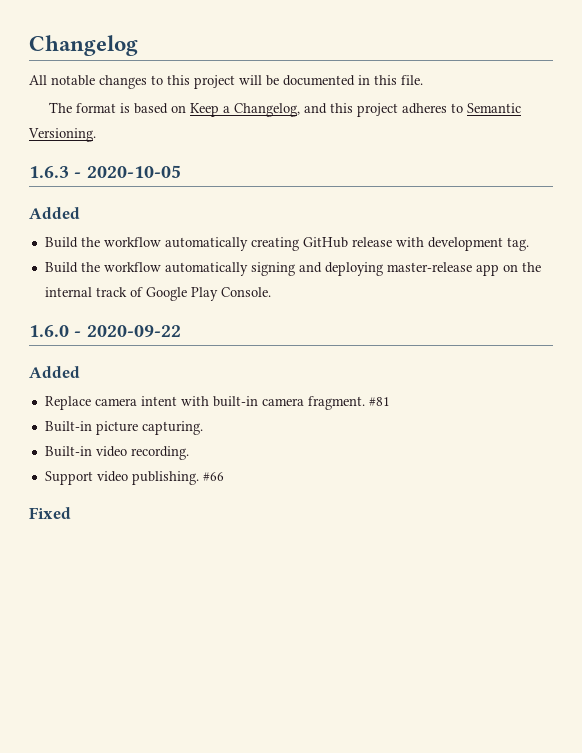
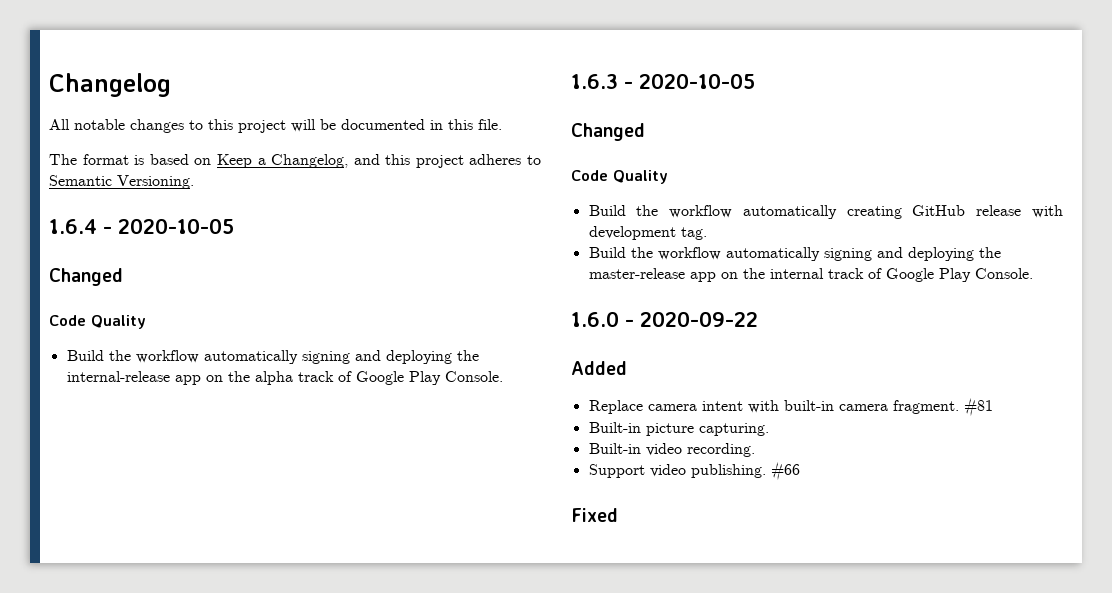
+ 1.6.4 - 2020-10-05
+ Changed
+ Code Quality
+ Build the workflow automatically signing and deploying the internal-release app on the alpha track of Google Play Console.
  1.6.3 - 2020-10-05
- Added
+ Changed
+ Code Quality
- Build the workflow automatically signing and deploying master-release app on the internal track of Google Play Console.
+ Build the workflow automatically signing and deploying the master-release app on the internal track of Google Play Console.

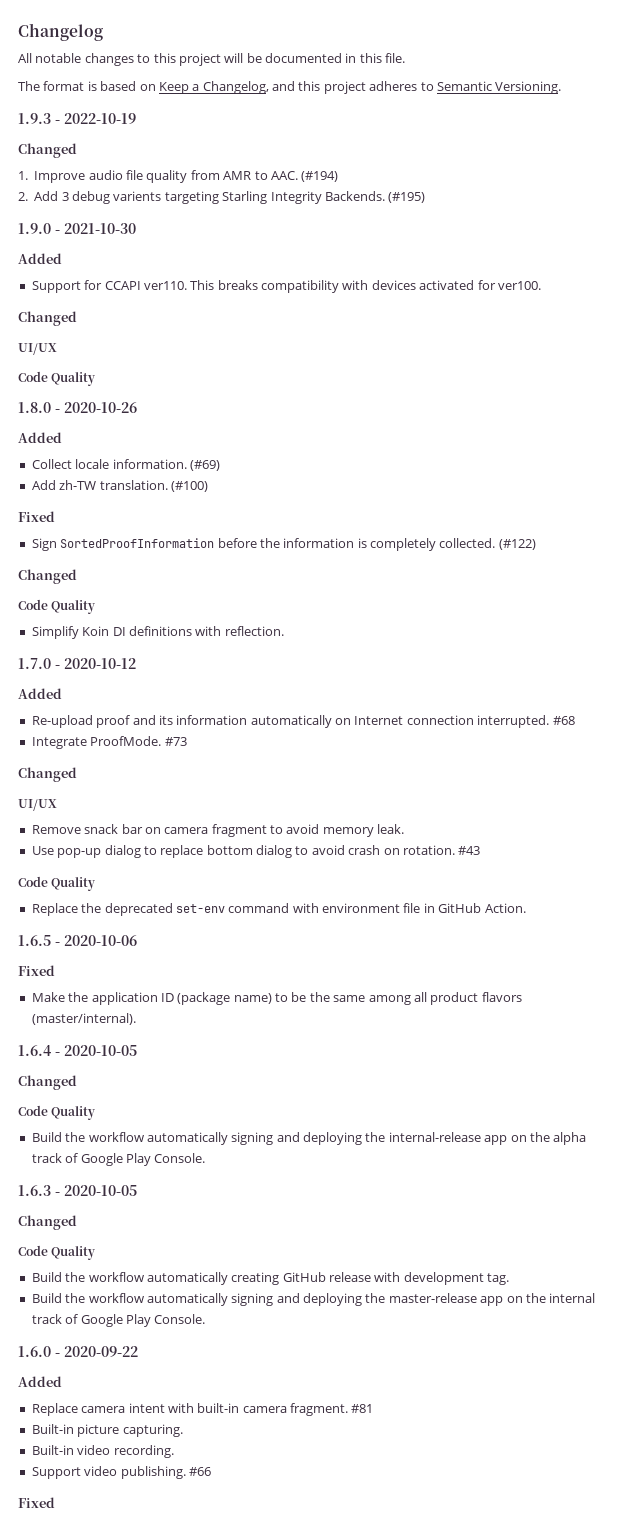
+ 1.9.3 - 2022-10-19
+ Changed
+ 1. Improve audio file quality from AMR to AAC. (#194)
+ 2. Add 3 debug varients targeting Starling Integrity Backends. (#195)
+ 1.9.0 - 2021-10-30
+ Added
+ Support for CCAPI ver110. This breaks compatibility with devices activated for ver100.
+ Changed
+ UI/UX
+ Code Quality
+ 1.8.0 - 2020-10-26
+ Added
+ Collect locale information. (#69)
+ Add zh-TW translation. (#100)
+ Fixed
+ Sign SortedProofInformation before the information is completely collected. (#122)
+ Changed
+ Code Quality
+ Simplify Koin DI definitions with reflection.
+ 1.7.0 - 2020-10-12
+ Added
+ Re-upload proof and its information automatically on Internet connection interrupted. #68
+ Integrate ProofMode. #73
+ Changed
+ UI/UX
+ Remove snack bar on camera fragment to avoid memory leak.
+ Use pop-up dialog to replace bottom dialog to avoid crash on rotation. #43
+ Code Quality
+ Replace the deprecated set-env command with environment file in GitHub Action.
+ 1.6.5 - 2020-10-06
+ Fixed
+ Make the application ID (package name) to be the same among all product flavors (master/internal).

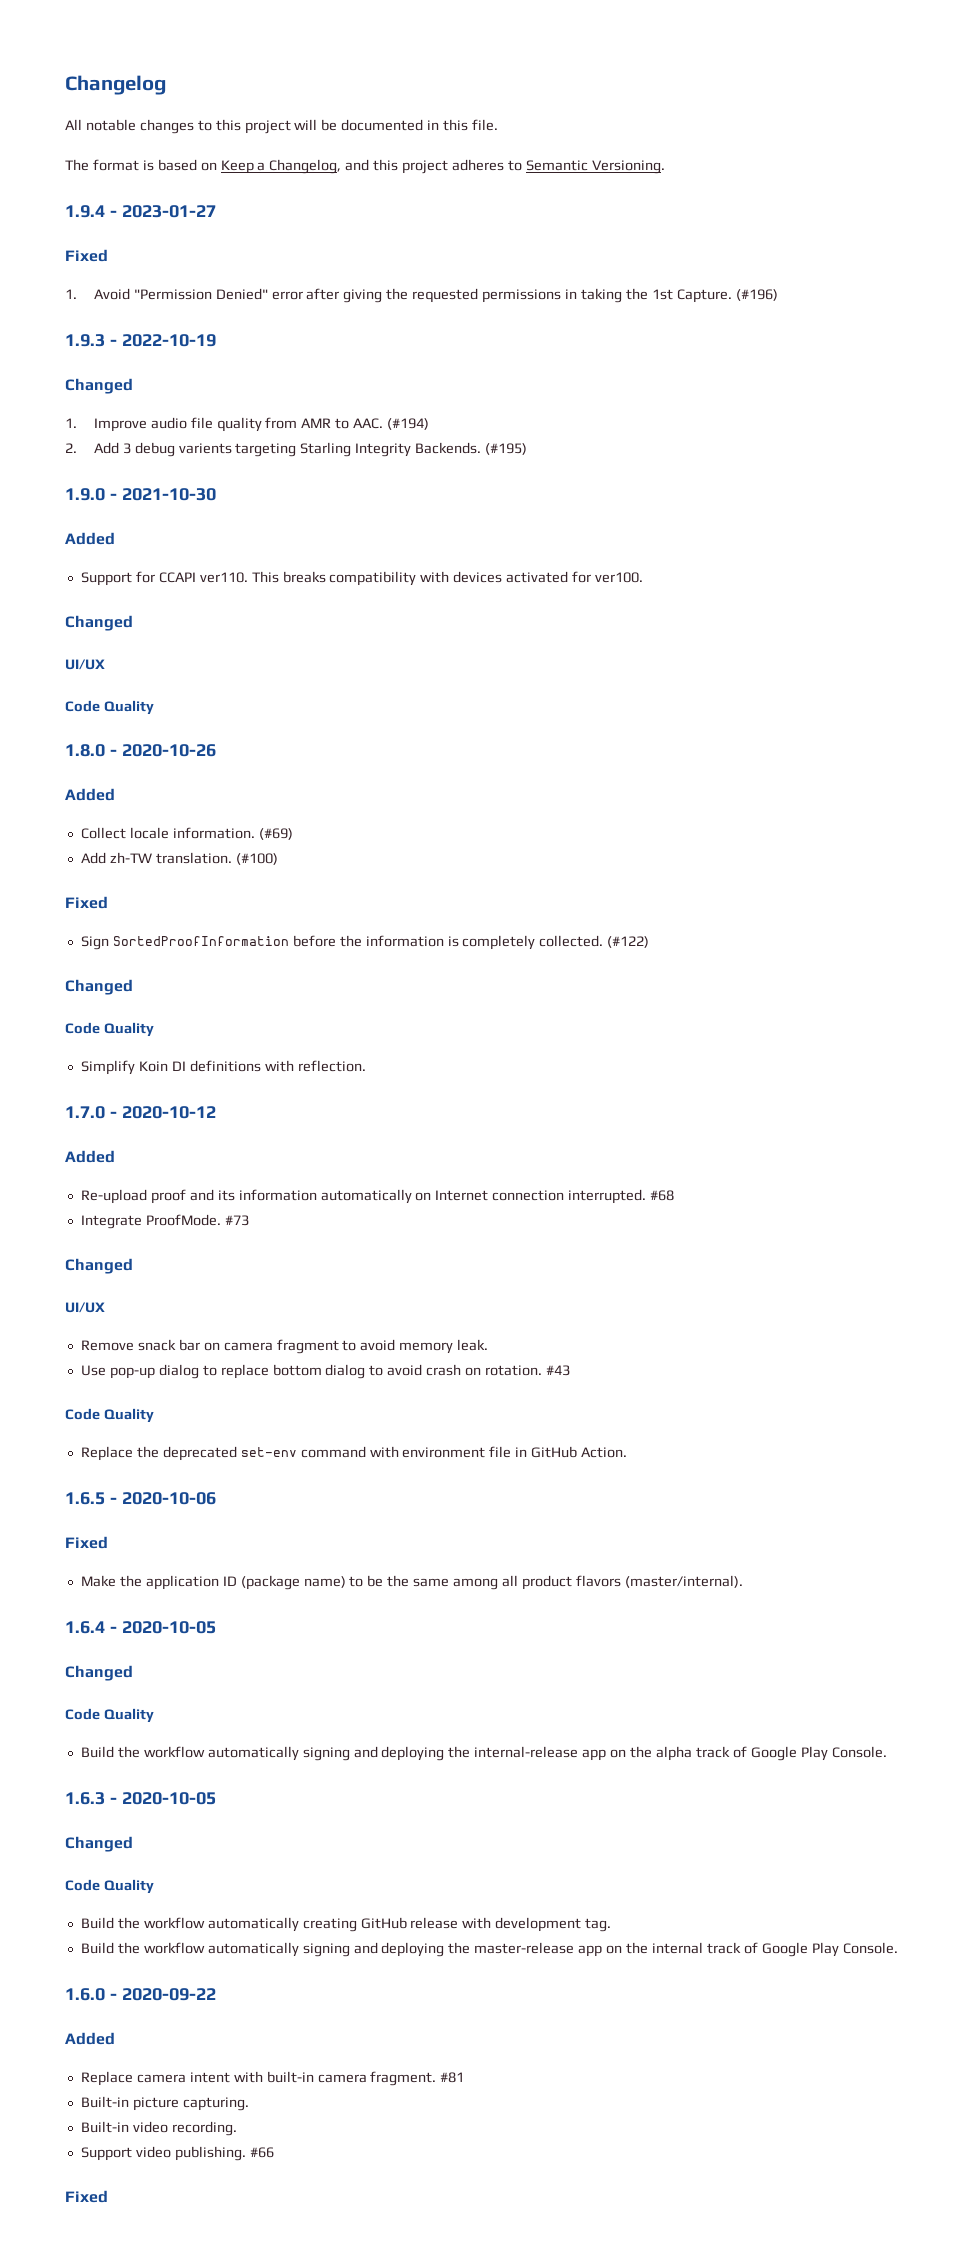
+ 1.9.4 - 2023-01-27
+ Fixed
+ 1. Avoid "Permission Denied" error after giving the requested permissions in taking the 1st Capture. (#196)

